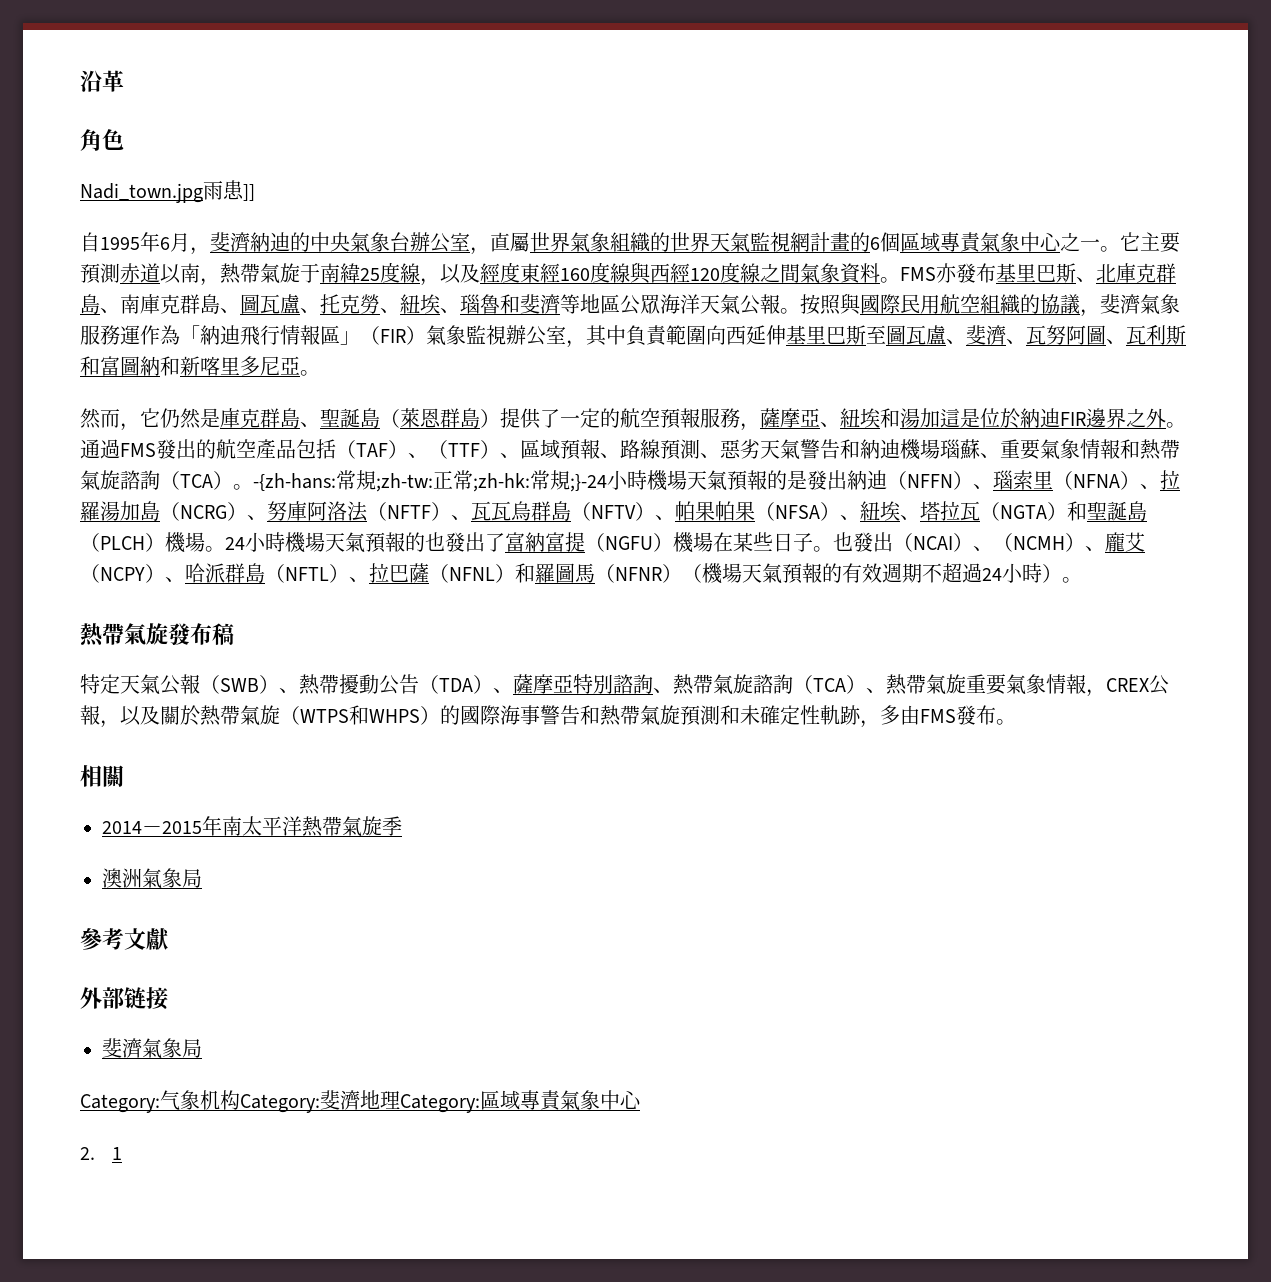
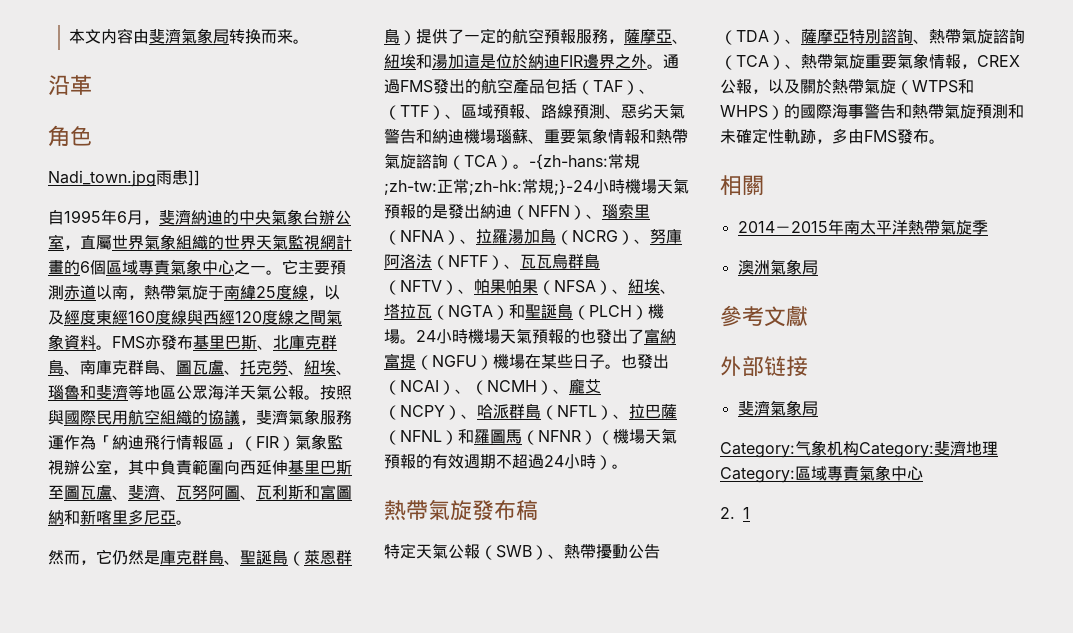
+ 本文内容由斐濟氣象局转换而来。

